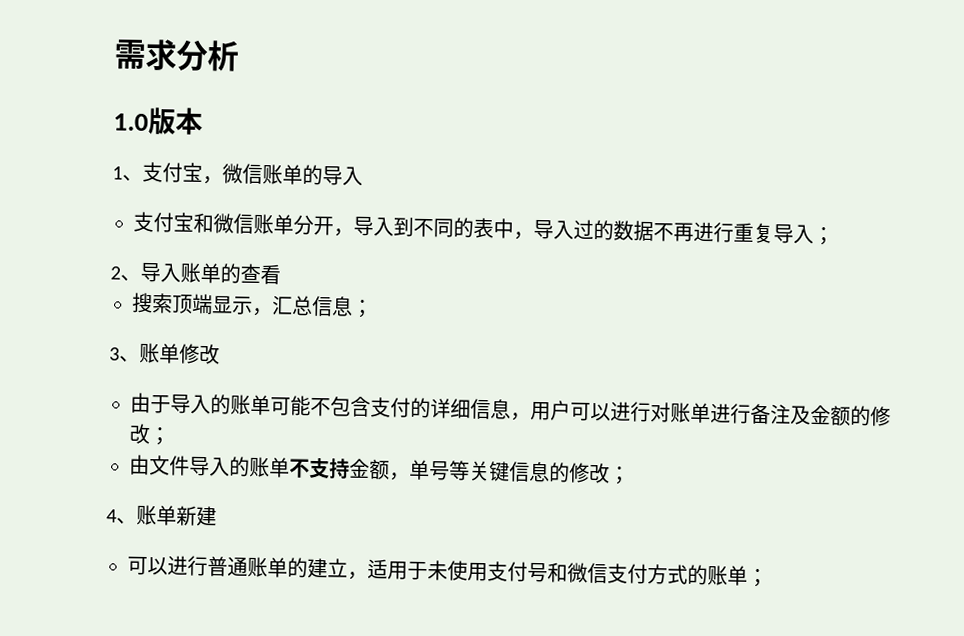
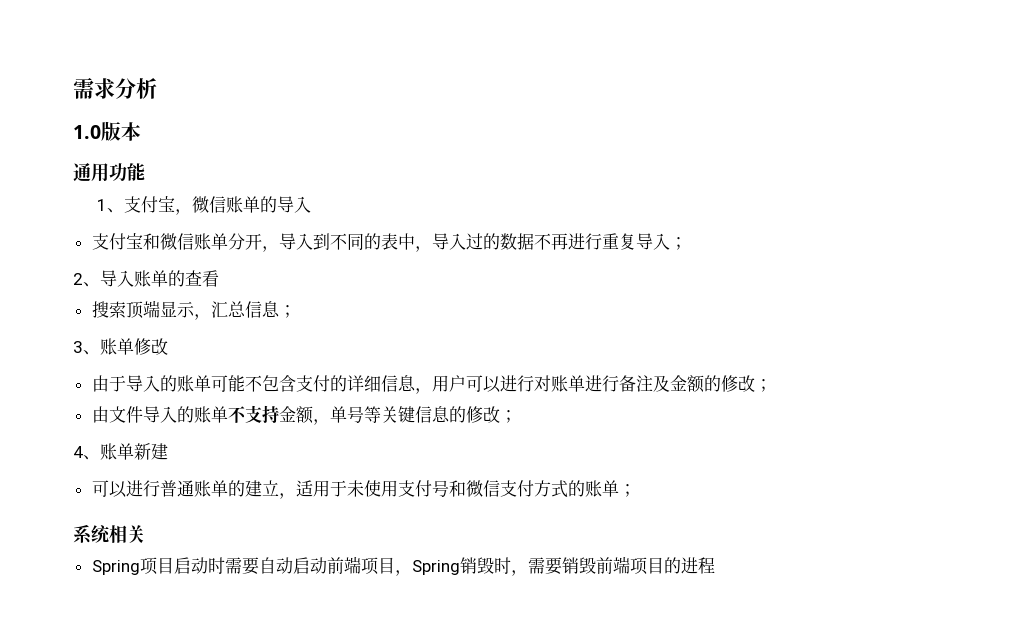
+ 通用功能
+ 系统相关
+ Spring项目启动时需要自动启动前端项目，Spring销毁时，需要销毁前端项目的进程

